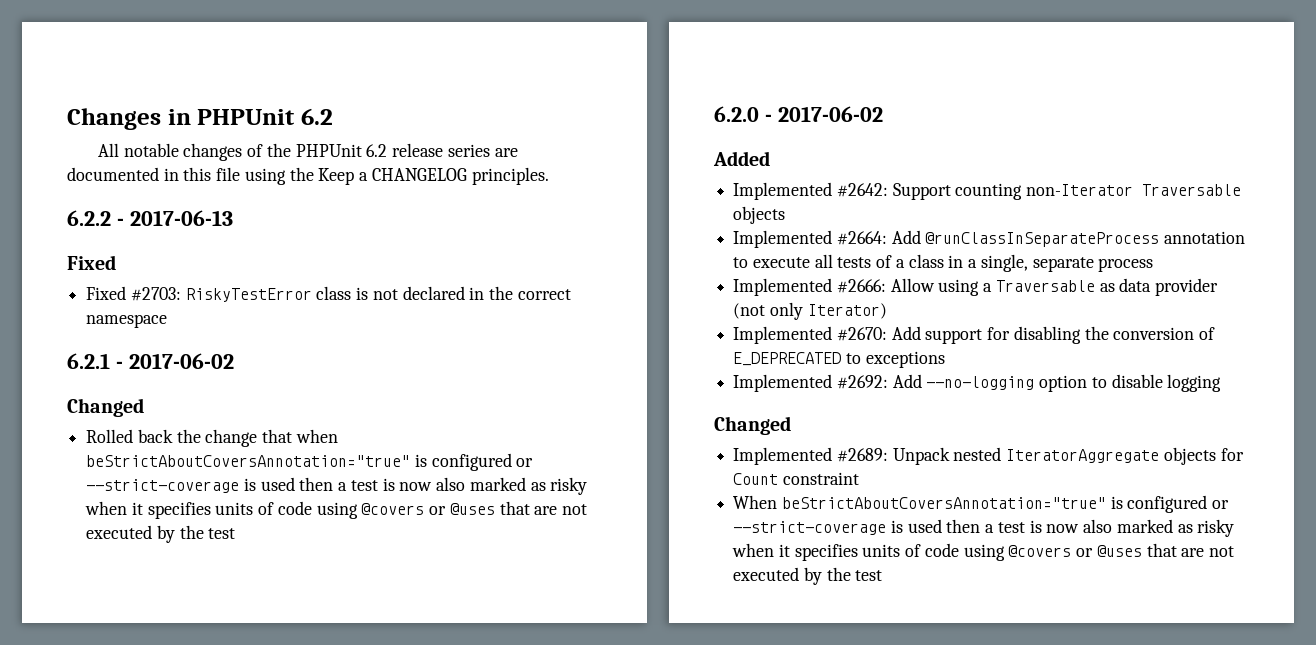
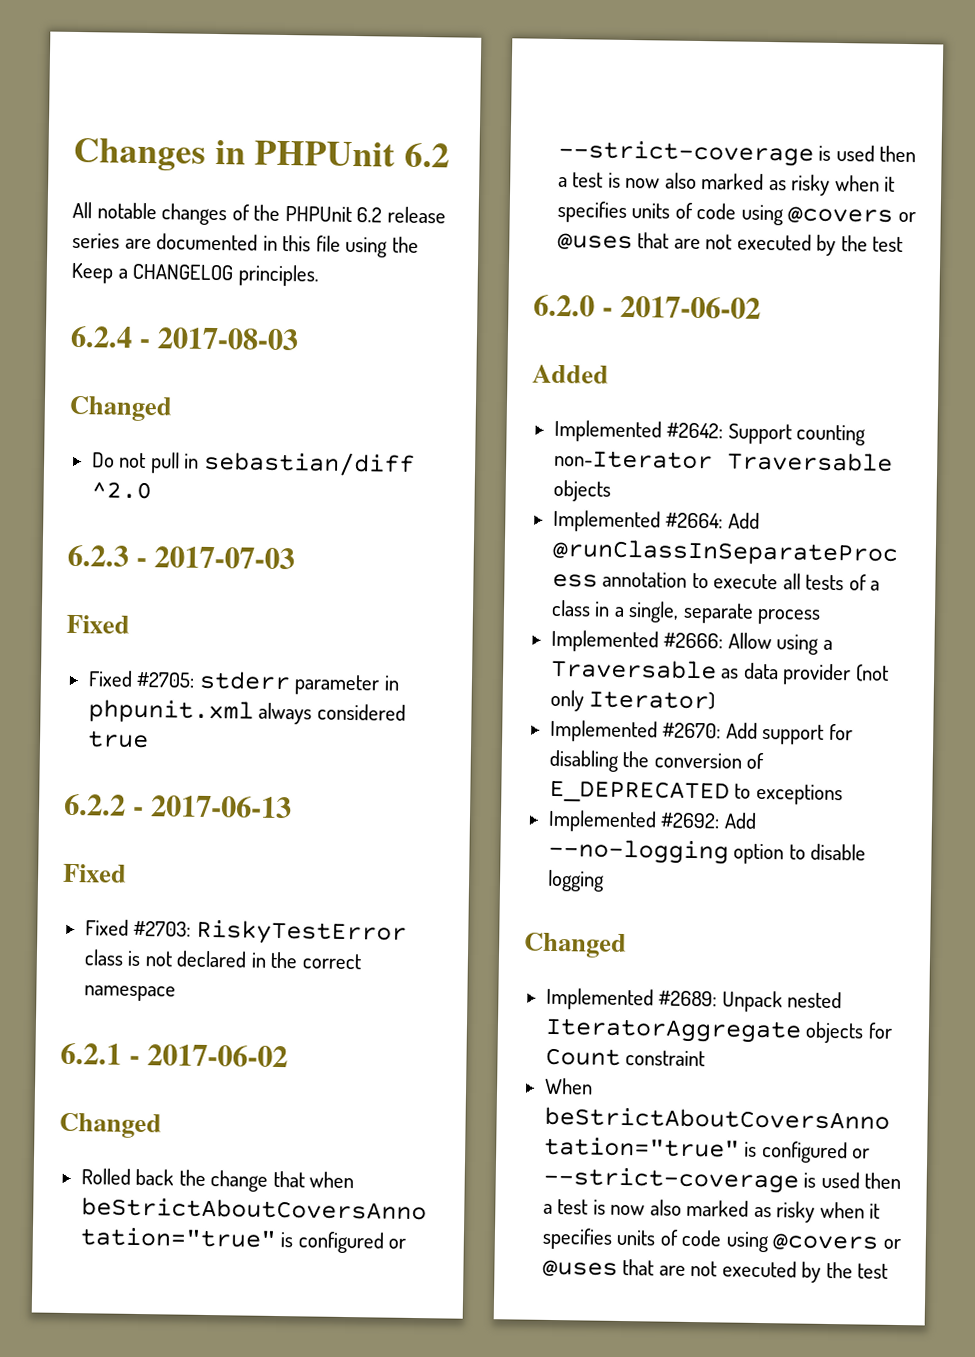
+ 6.2.4 - 2017-08-03
+ Changed
+ Do not pull in sebastian/diff ^2.0
+ 6.2.3 - 2017-07-03
+ Fixed
+ Fixed #2705: stderr parameter in phpunit.xml always considered true

